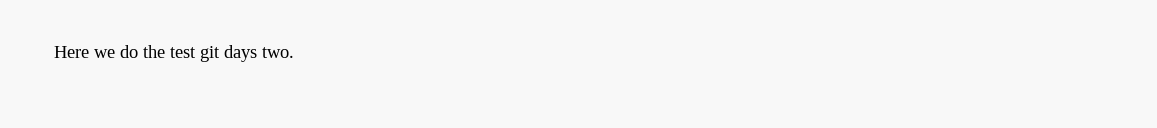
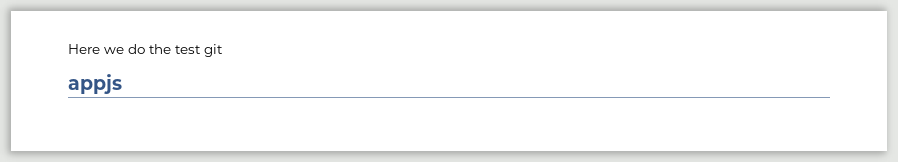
- Here we do the test git days two.
+ Here we do the test git
+ appjs

